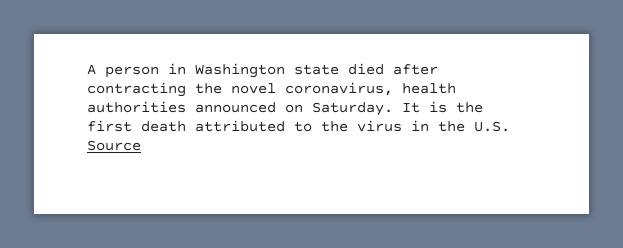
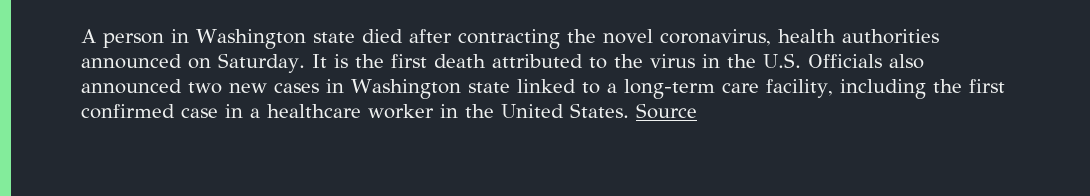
- It is the first death attributed to the virus in the U.S. Source
+ It is the first death attributed to the virus in the U.S. Officials also announced two new cases in Washington state linked to a long-term care facility, including the first confirmed case in a healthcare worker in the United States. Source

